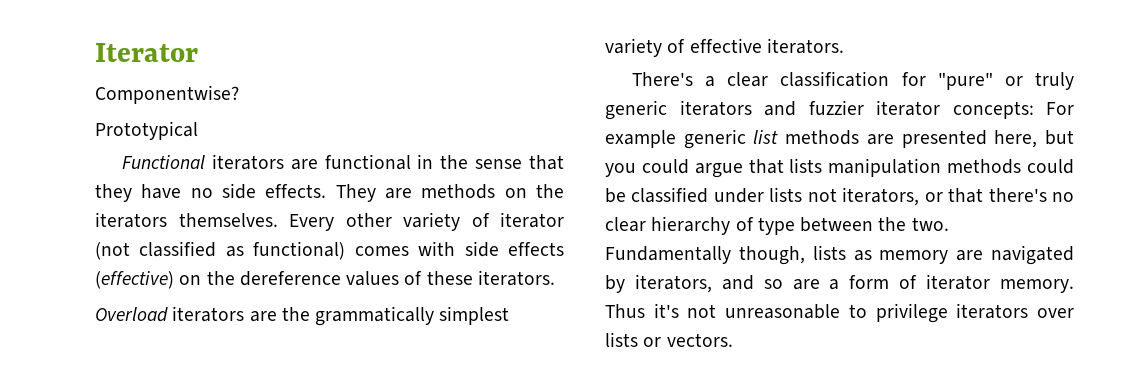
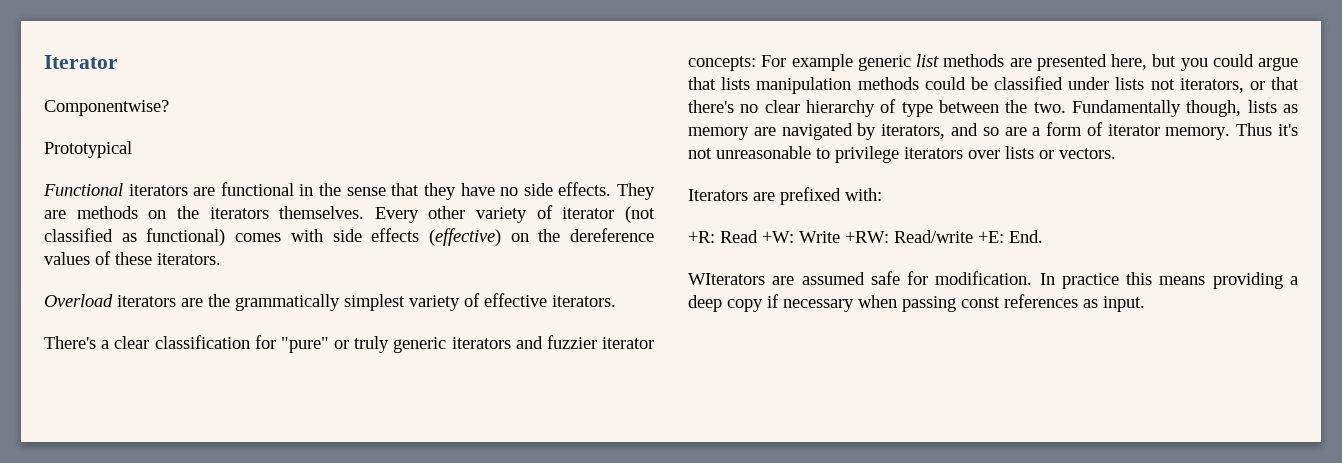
+ Iterators are prefixed with:
+ +R: Read +W: Write +RW: Read/write +E: End.
+ WIterators are assumed safe for modification. In practice this means providing a deep copy if necessary when passing const references as input.

